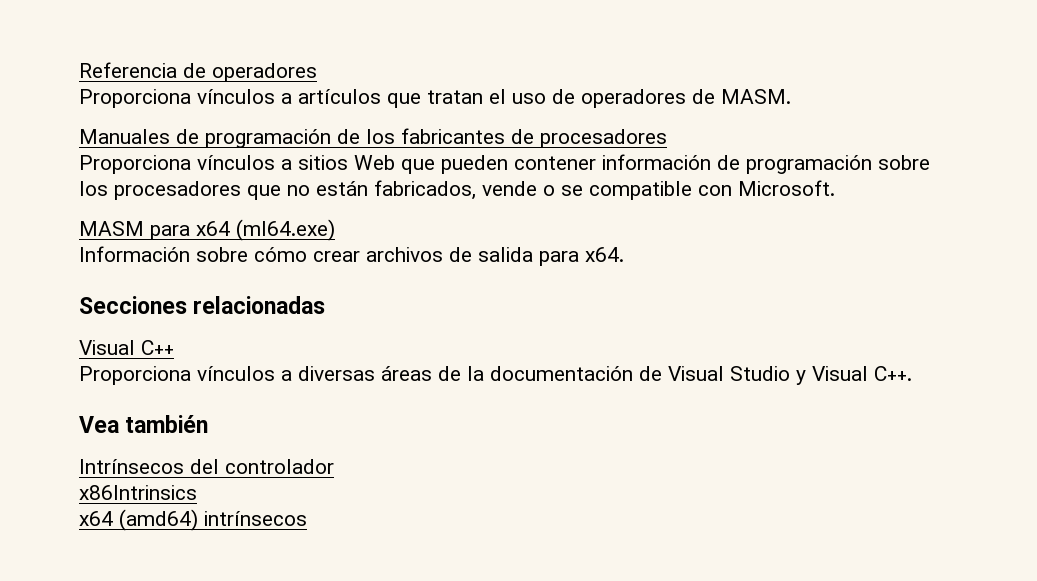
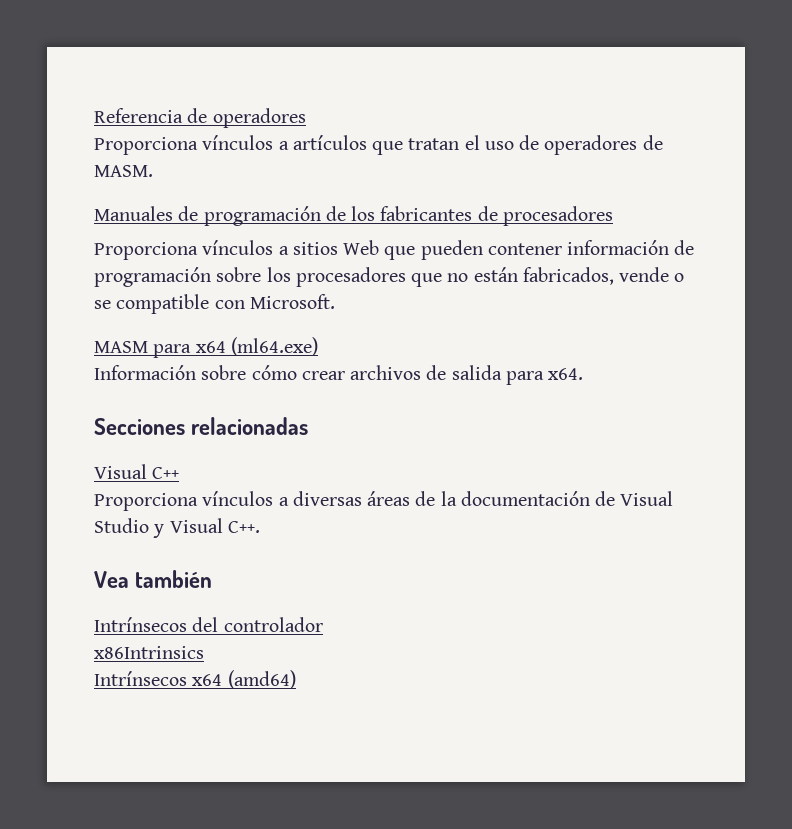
- x64 (amd64) intrínsecos
+ Intrínsecos x64 (amd64)

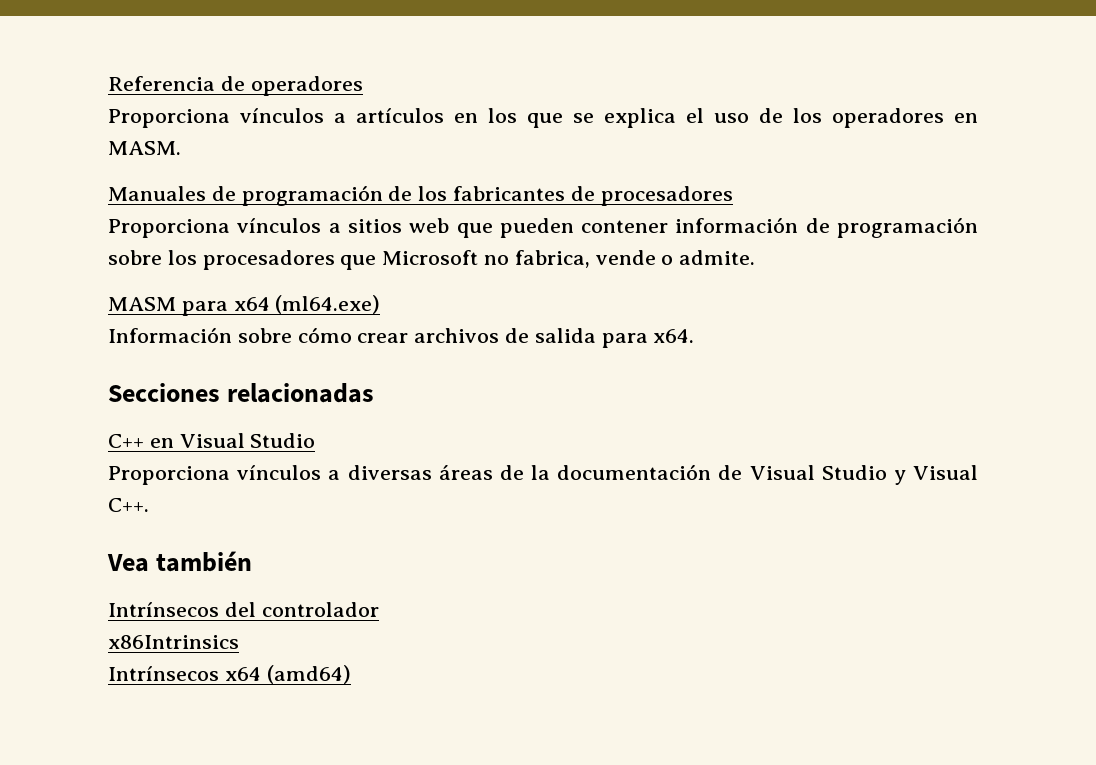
- Proporciona vínculos a artículos que tratan el uso de operadores de MASM.
+ Proporciona vínculos a artículos en los que se explica el uso de los operadores en MASM.
- Proporciona vínculos a sitios Web que pueden contener información de programación sobre los procesadores que no están fabricados, vende o se compatible con Microsoft.
+ Proporciona vínculos a sitios web que pueden contener información de programación sobre los procesadores que Microsoft no fabrica, vende o admite.
- Visual C++
+ C++ en Visual Studio

